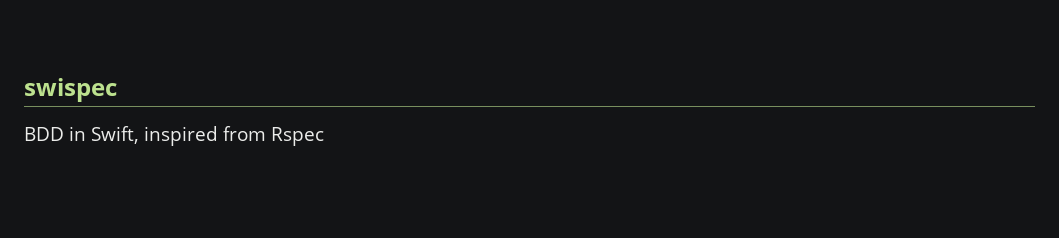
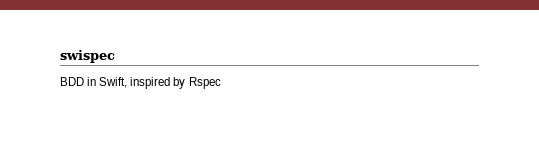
- BDD in Swift, inspired from Rspec
+ BDD in Swift, inspired by Rspec

